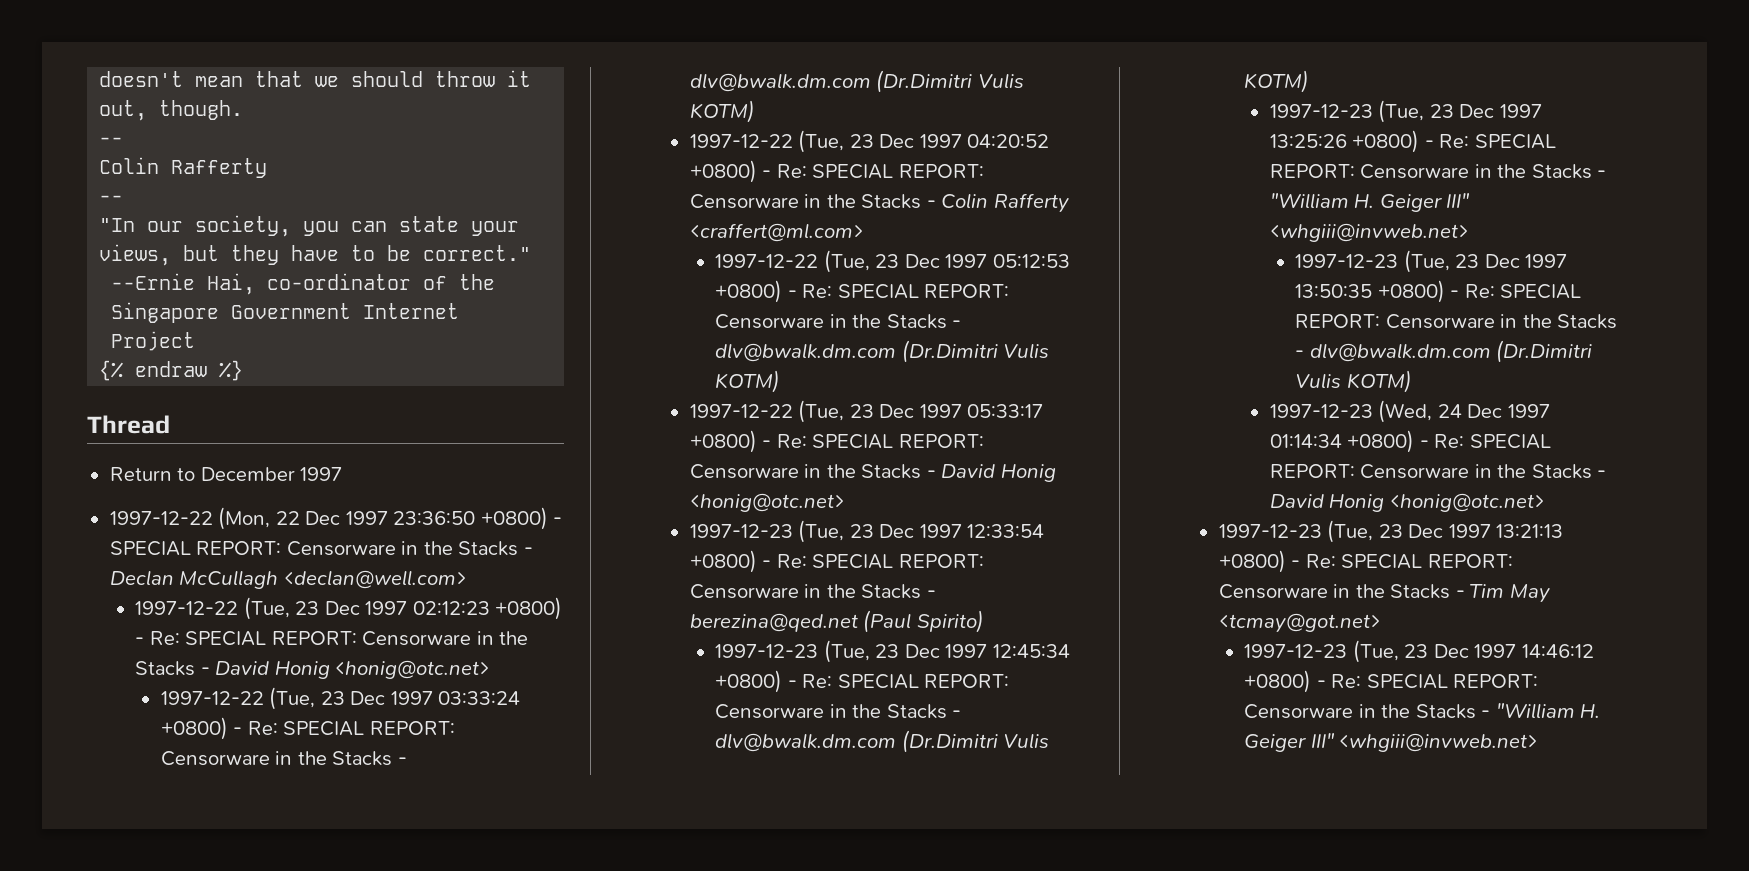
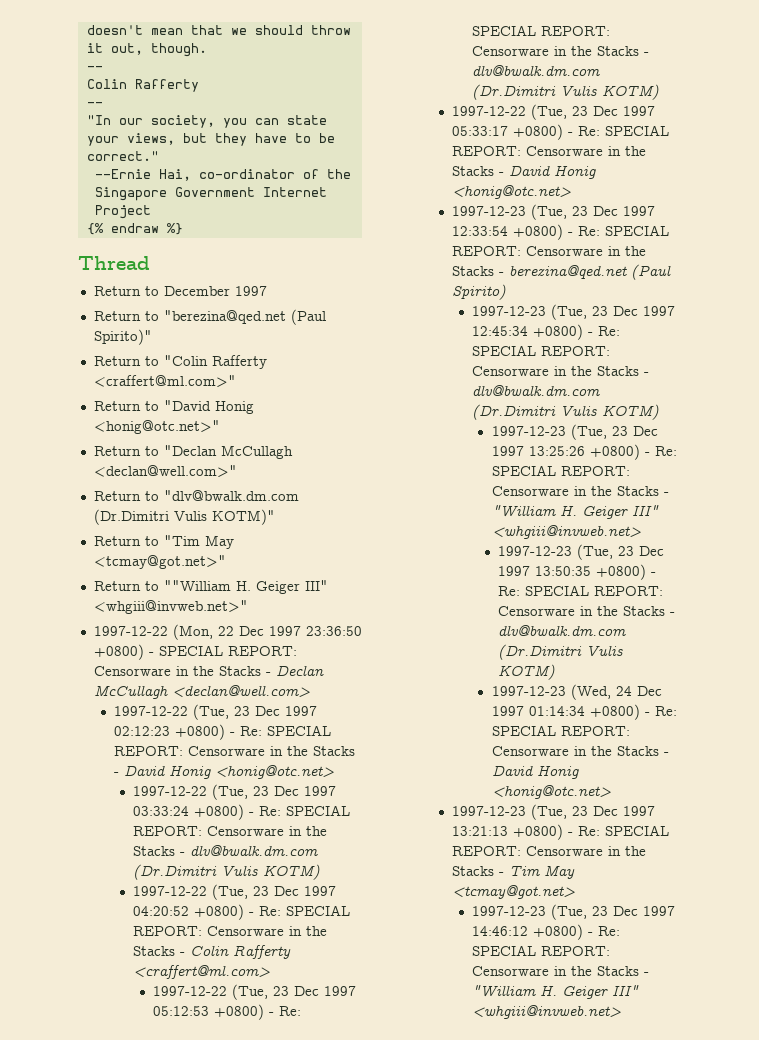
+ Return to "berezina@qed.net (Paul Spirito)"
+ Return to "Colin Rafferty <craffert@ml.com>"
+ Return to "David Honig <honig@otc.net>"
+ Return to "Declan McCullagh <declan@well.com>"
+ Return to "dlv@bwalk.dm.com (Dr.Dimitri Vulis KOTM)"
+ Return to "Tim May <tcmay@got.net>"
+ Return to ""William H. Geiger III" <whgiii@invweb.net>"

